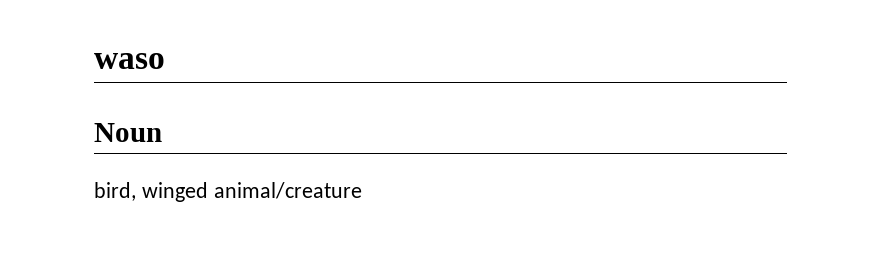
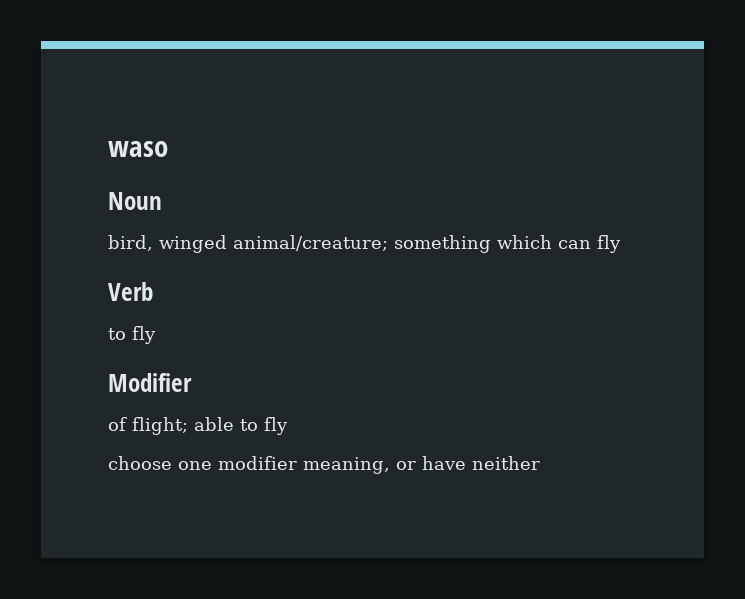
- bird, winged animal/creature
+ bird, winged animal/creature; something which can fly
+ Verb
+ to fly
+ Modifier
+ of flight; able to fly
+ choose one modifier meaning, or have neither

